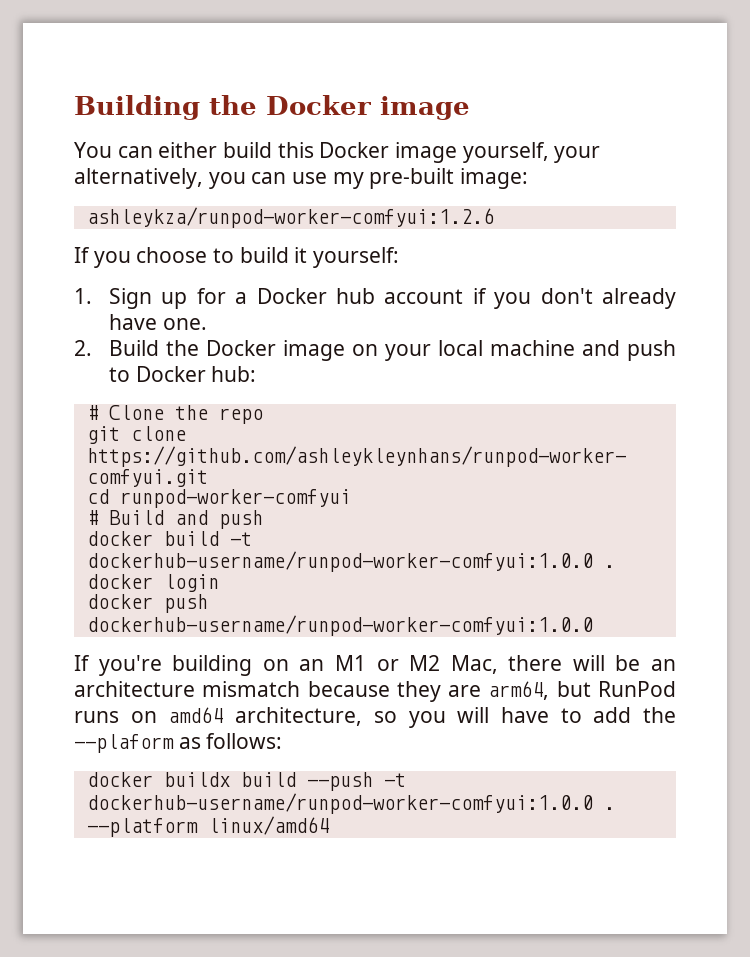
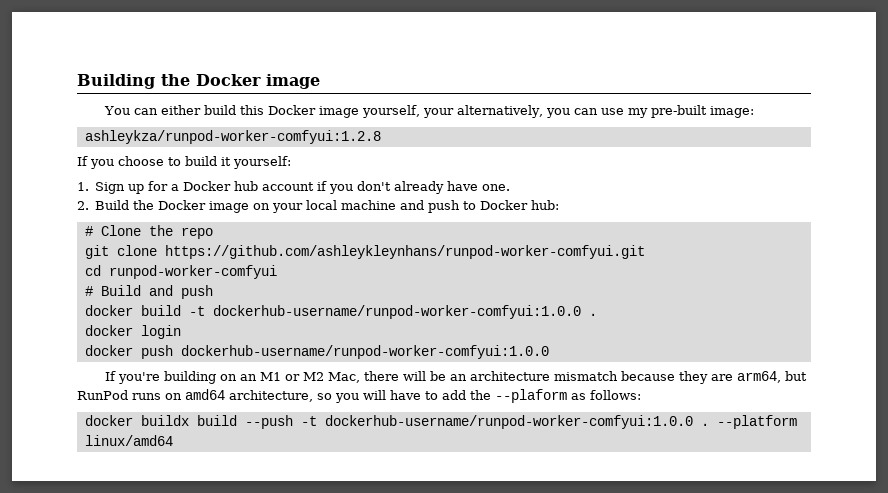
- ashleykza/runpod-worker-comfyui:1.2.6
+ ashleykza/runpod-worker-comfyui:1.2.8

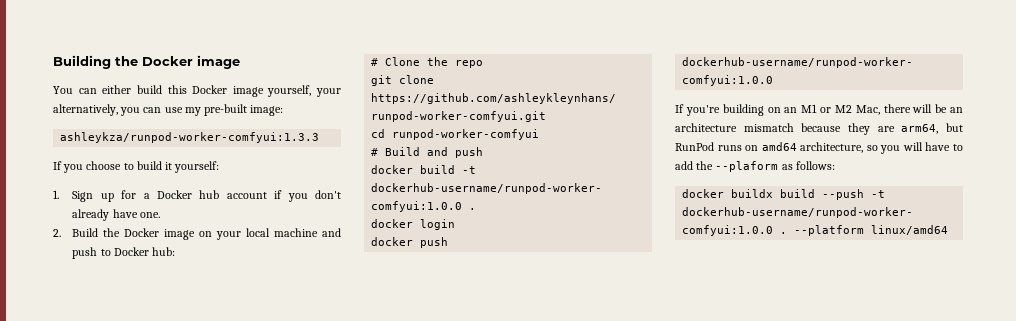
- ashleykza/runpod-worker-comfyui:1.2.8
+ ashleykza/runpod-worker-comfyui:1.3.3

